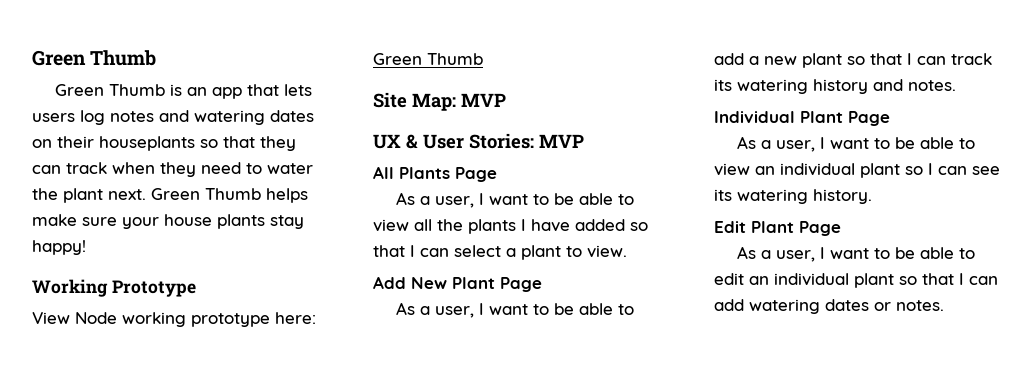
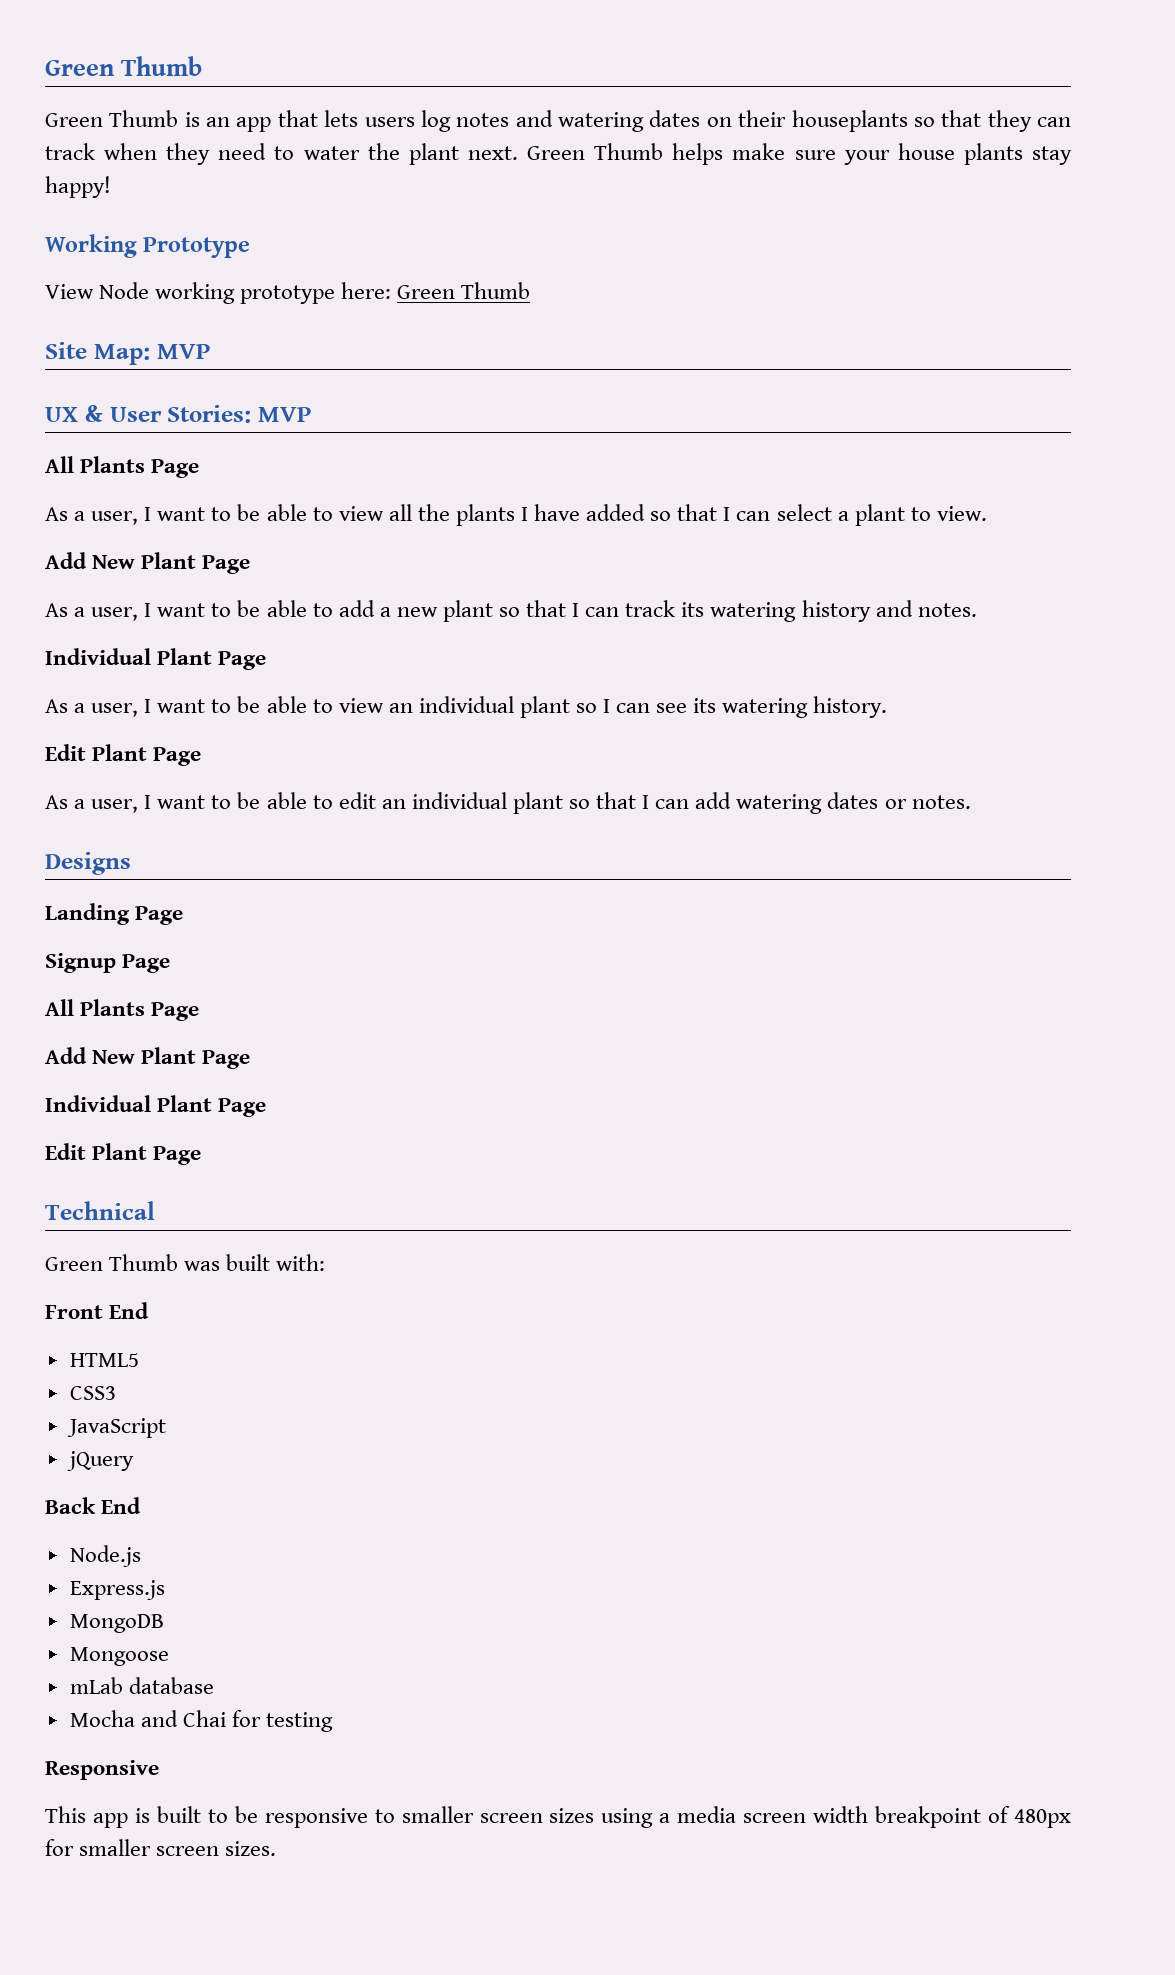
+ Designs
+ Landing Page
+ Signup Page
+ All Plants Page
+ Add New Plant Page
+ Individual Plant Page
+ Edit Plant Page
+ Technical
+ Green Thumb was built with:
+ Front End
+ HTML5
+ CSS3
+ JavaScript
+ jQuery
+ Back End
+ Node.js
+ Express.js
+ MongoDB
+ Mongoose
+ mLab database
+ Mocha and Chai for testing
+ Responsive
+ This app is built to be responsive to smaller screen sizes using a media screen width breakpoint of 480px for smaller screen sizes.

